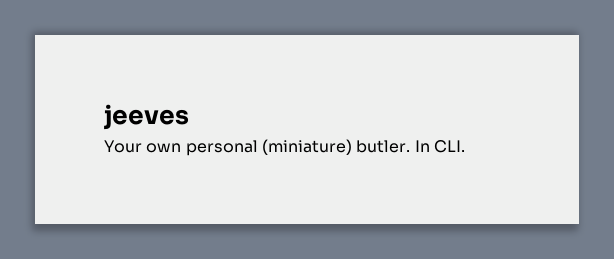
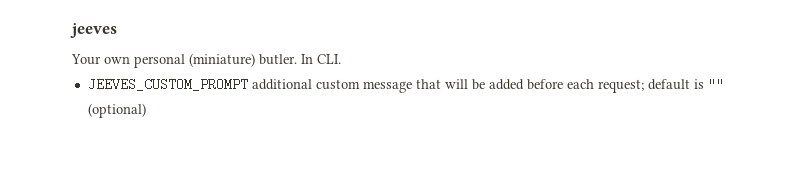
+ JEEVES_CUSTOM_PROMPT additional custom message that will be added before each request; default is "" (optional)

